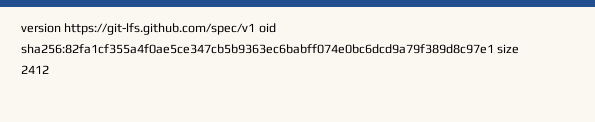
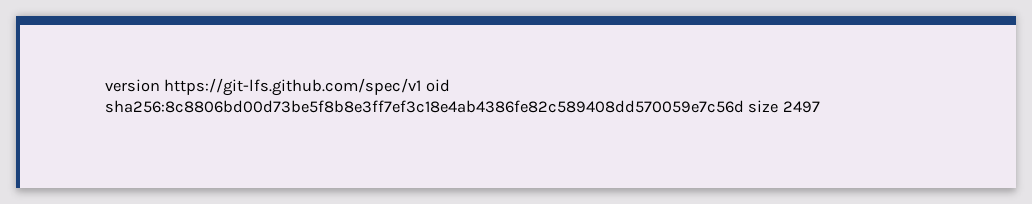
- version https://git-lfs.github.com/spec/v1 oid sha256:82fa1cf355a4f0ae5ce347cb5b9363ec6babff074e0bc6dcd9a79f389d8c97e1 size 2412
+ version https://git-lfs.github.com/spec/v1 oid sha256:8c8806bd00d73be5f8b8e3ff7ef3c18e4ab4386fe82c589408dd570059e7c56d size 2497

